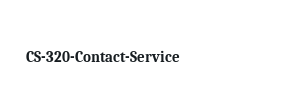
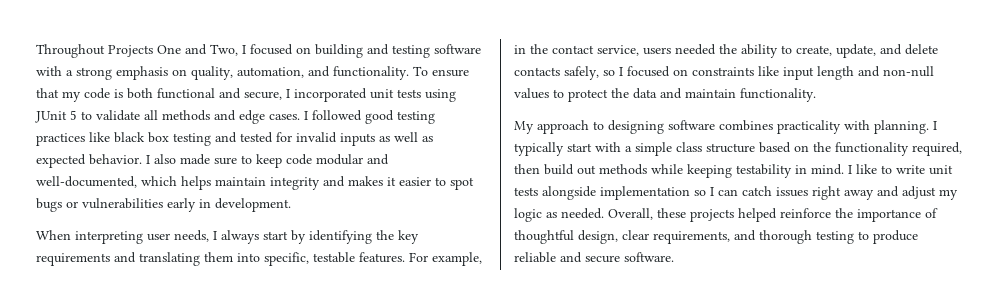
- CS-320-Contact-Service
+ Throughout Projects One and Two, I focused on building and testing software with a strong emphasis on quality, automation, and functionality. To ensure that my code is both functional and secure, I incorporated unit tests using JUnit 5 to validate all methods and edge cases. I followed good testing practices like black box testing and tested for invalid inputs as well as expected behavior. I also made sure to keep code modular and well-documented, which helps maintain integrity and makes it easier to spot bugs or vulnerabilities early in development.
+ When interpreting user needs, I always start by identifying the key requirements and translating them into specific, testable features. For example, in the contact service, users needed the ability to create, update, and delete contacts safely, so I focused on constraints like input length and non-null values to protect the data and maintain functionality.
+ My approach to designing software combines practicality with planning. I typically start with a simple class structure based on the functionality required, then build out methods while keeping testability in mind. I like to write unit tests alongside implementation so I can catch issues right away and adjust my logic as needed. Overall, these projects helped reinforce the importance of thoughtful design, clear requirements, and thorough testing to produce reliable and secure software.

